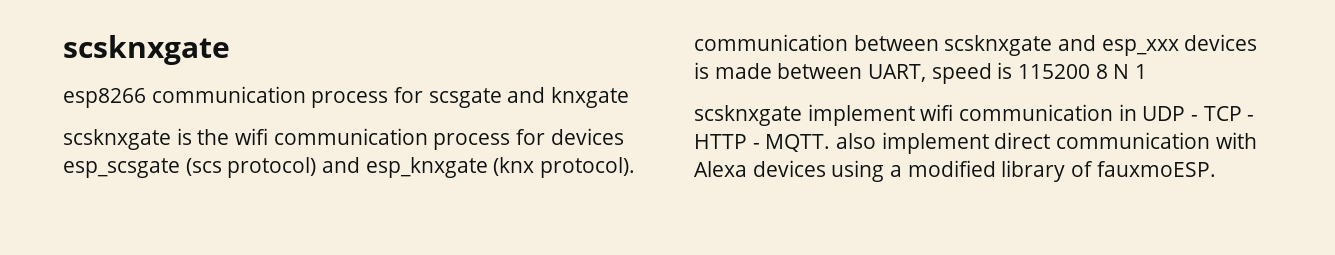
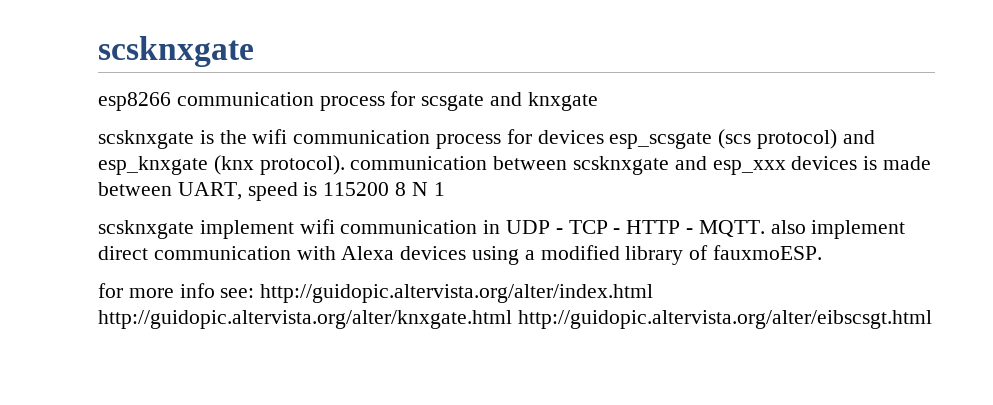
+ for more info see: http://guidopic.altervista.org/alter/index.html http://guidopic.altervista.org/alter/knxgate.html http://guidopic.altervista.org/alter/eibscsgt.html

